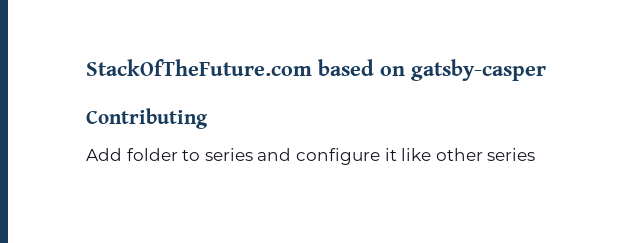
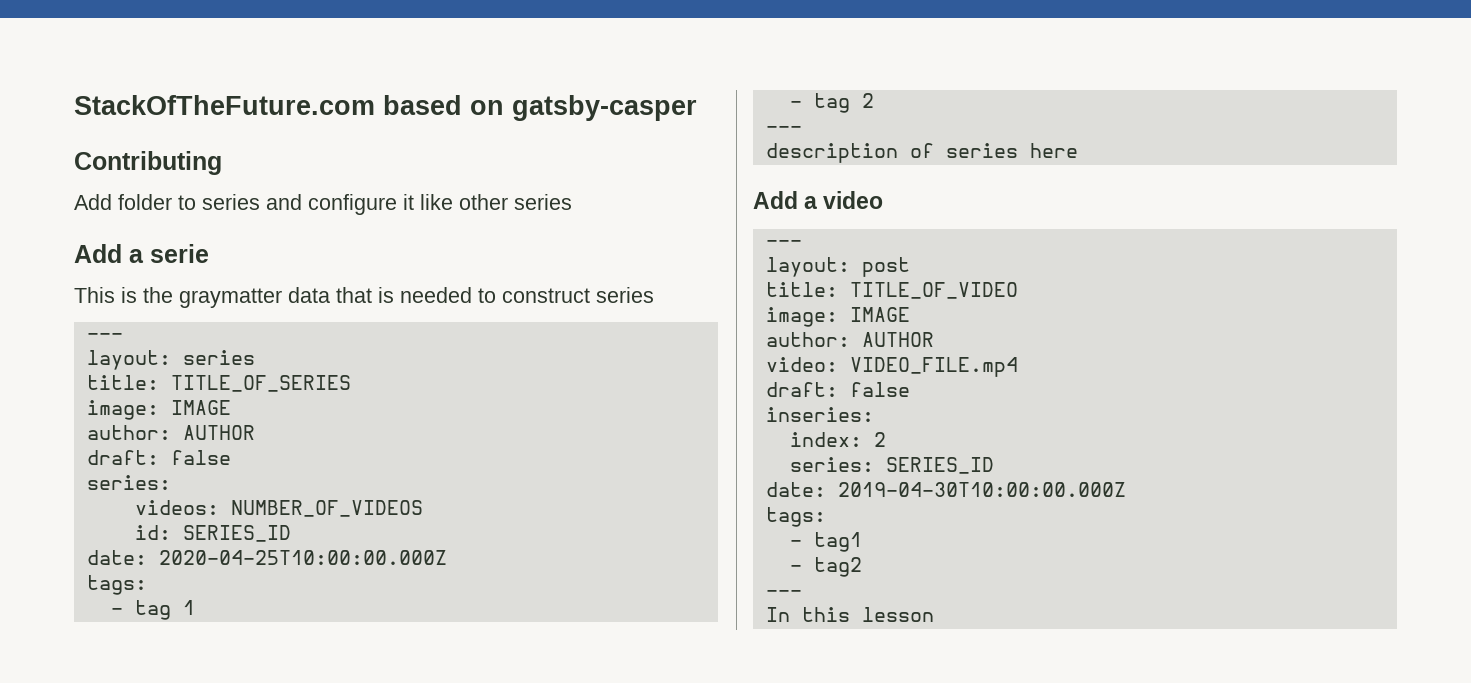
+ Add a serie
+ This is the graymatter data that is needed to construct series
+ ---
+ layout: series
+ title: TITLE_OF_SERIES
+ image: IMAGE
+ author: AUTHOR
+ draft: false
+ series:
+ videos: NUMBER_OF_VIDEOS
+ id: SERIES_ID
+ date: 2020-04-25T10:00:00.000Z
+ tags:
+ - tag 1
+ - tag 2
+ ---
+ description of series here
+ Add a video
+ ---
+ layout: post
+ title: TITLE_OF_VIDEO
+ image: IMAGE
+ author: AUTHOR
+ video: VIDEO_FILE.mp4
+ draft: false
+ inseries:
+ index: 2
+ series: SERIES_ID
+ date: 2019-04-30T10:00:00.000Z
+ tags:
+ - tag1
+ - tag2
+ ---
+ In this lesson

